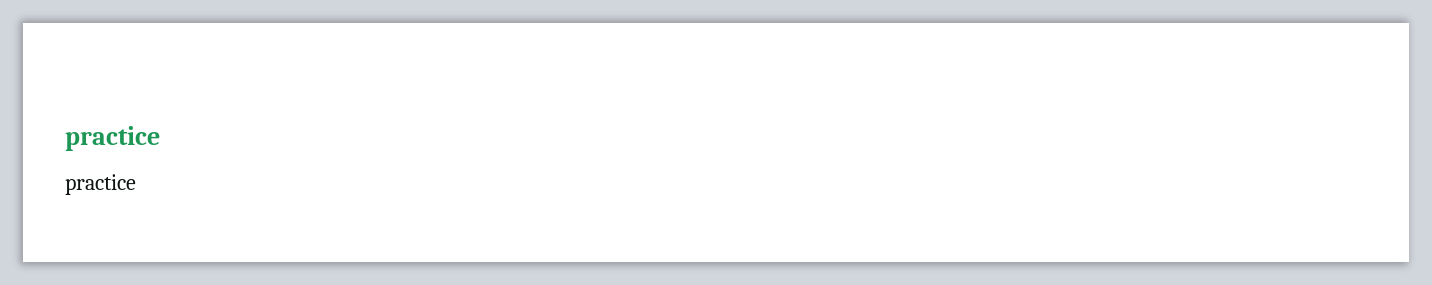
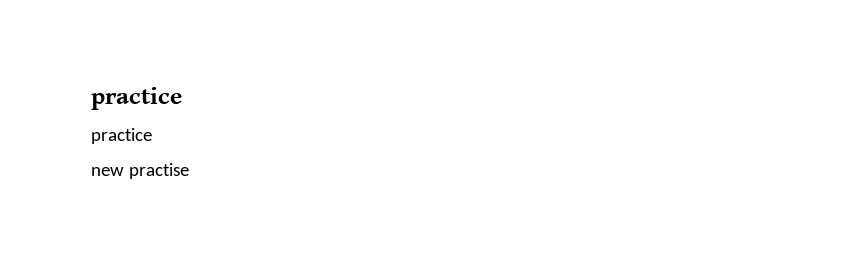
+ new practise

